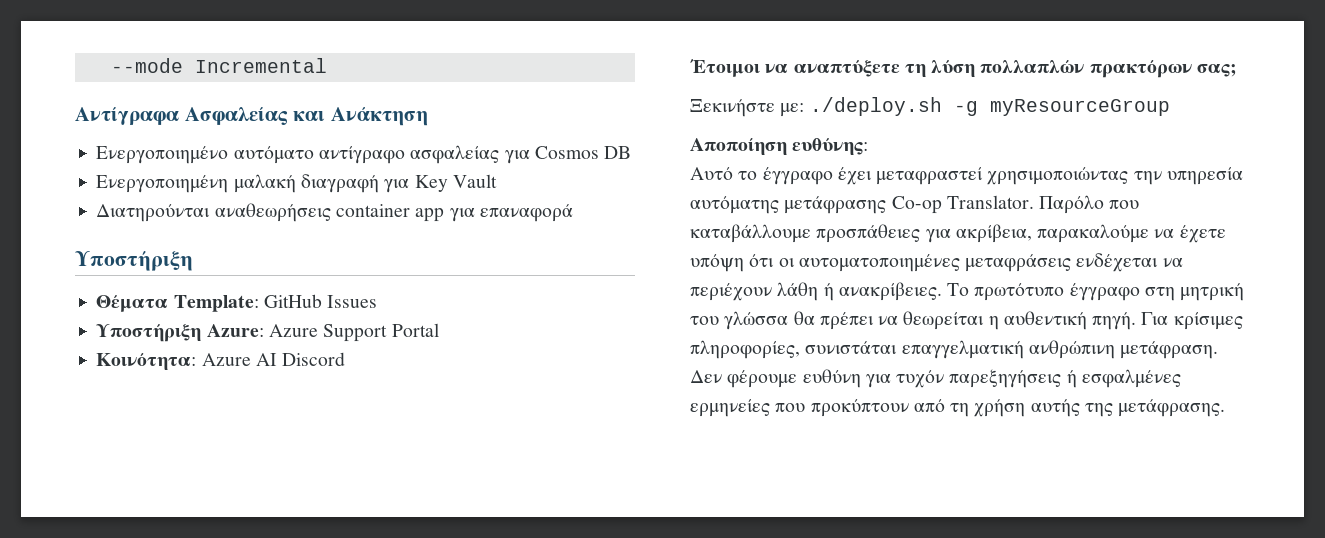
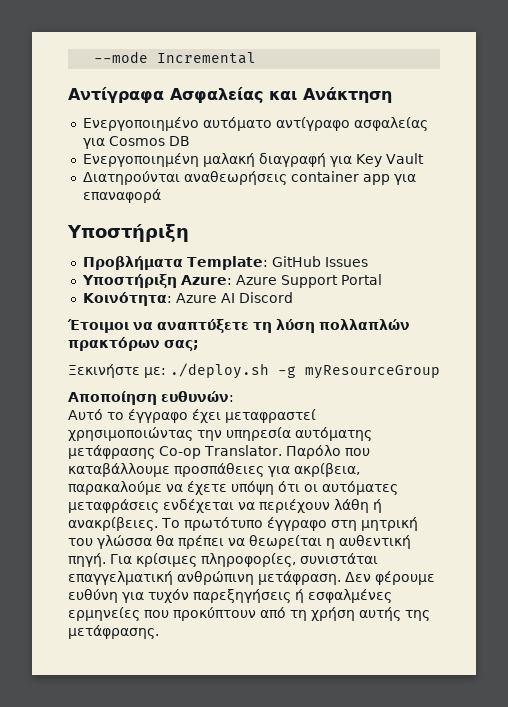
- Θέματα Template: GitHub Issues
+ Προβλήματα Template: GitHub Issues
- Αποποίηση ευθύνης:
+ Αποποίηση ευθυνών:
- Παρόλο που καταβάλλουμε προσπάθειες για ακρίβεια, παρακαλούμε να έχετε υπόψη ότι οι αυτοματοποιημένες μεταφράσεις ενδέχεται να περιέχουν λάθη ή ανακρίβειες.
+ Παρόλο που καταβάλλουμε προσπάθειες για ακρίβεια, παρακαλούμε να έχετε υπόψη ότι οι αυτόματες μεταφράσεις ενδέχεται να περιέχουν λάθη ή ανακρίβειες.

